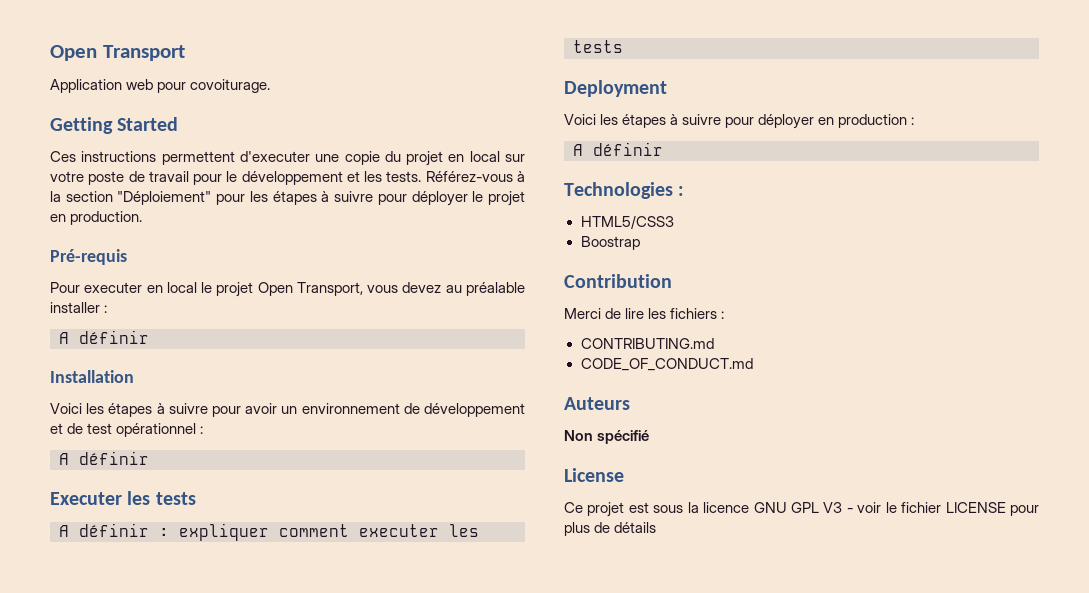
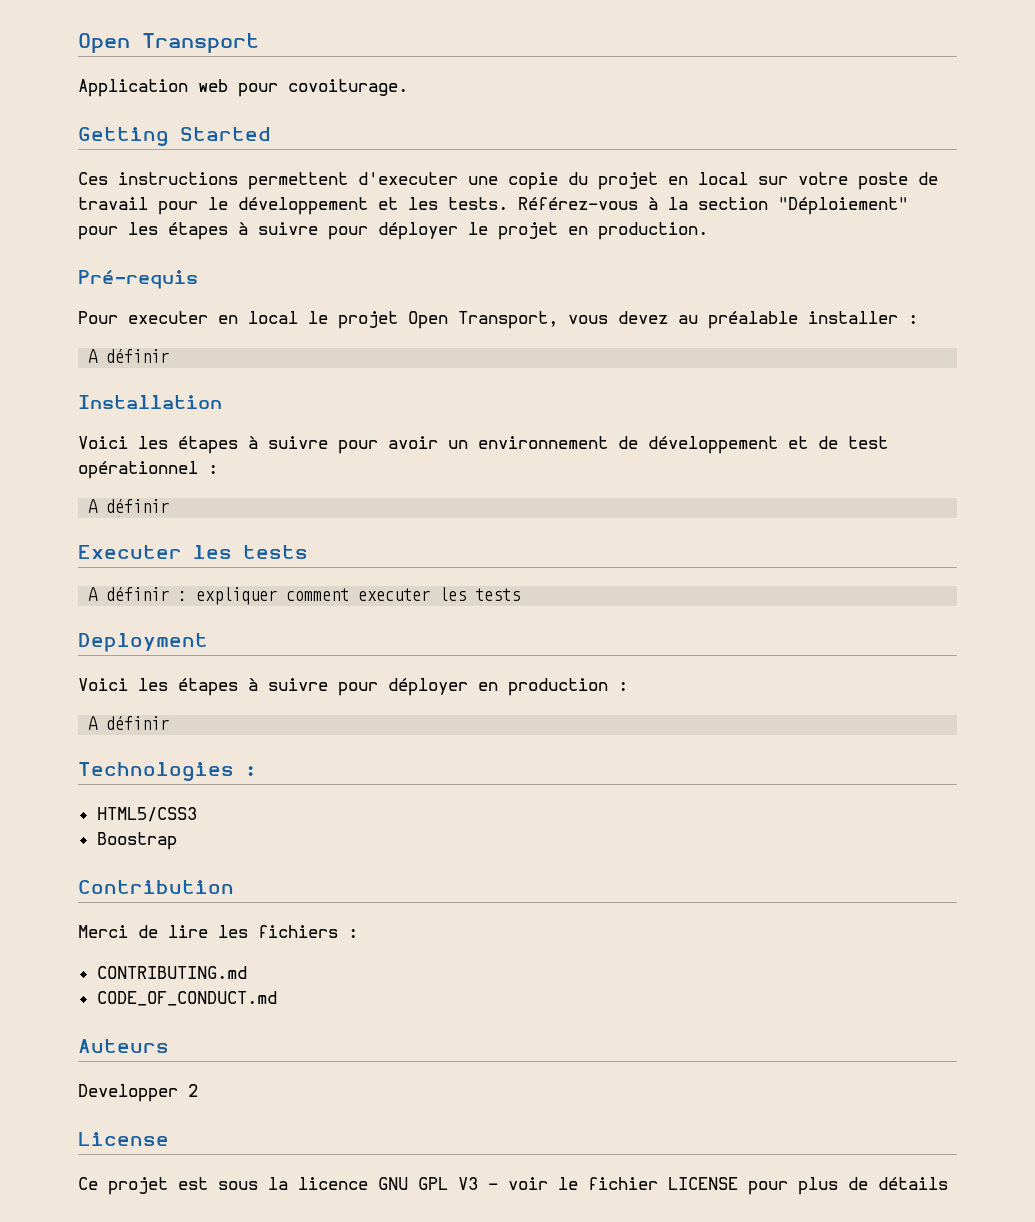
- Non spécifié
+ Developper 2

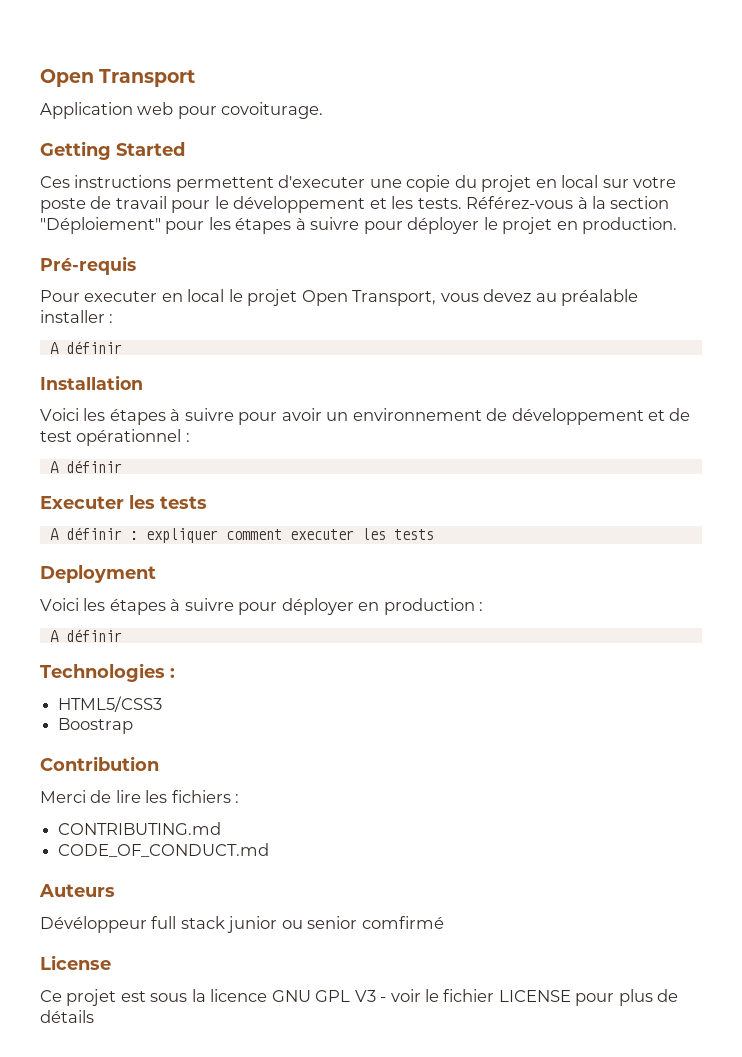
- Developper 2
+ Dévéloppeur full stack junior ou senior comfirmé

